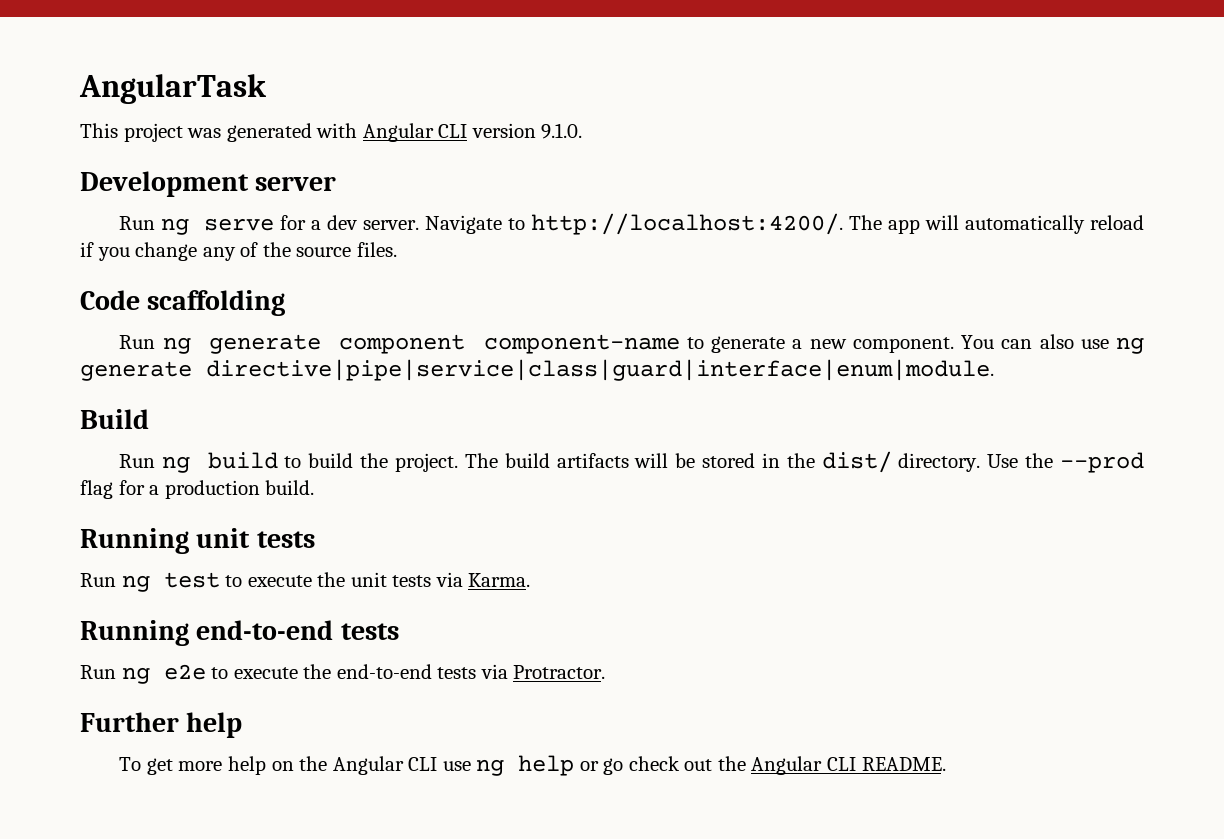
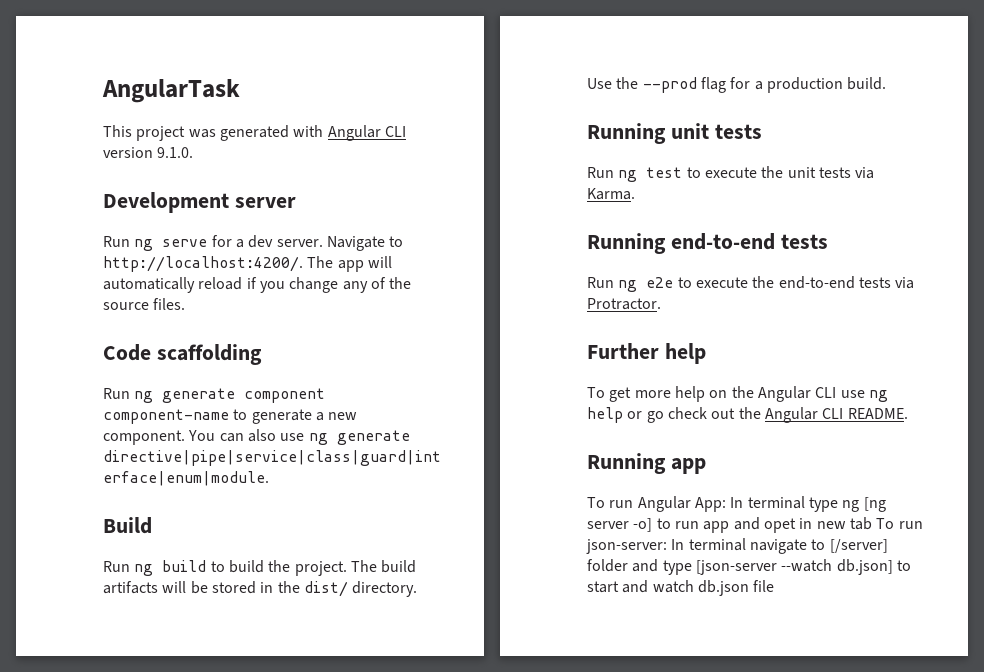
+ Running app
+ To run Angular App: In terminal type ng [ng server -o] to run app and opet in new tab To run json-server: In terminal navigate to [/server] folder and type [json-server --watch db.json] to start and watch db.json file

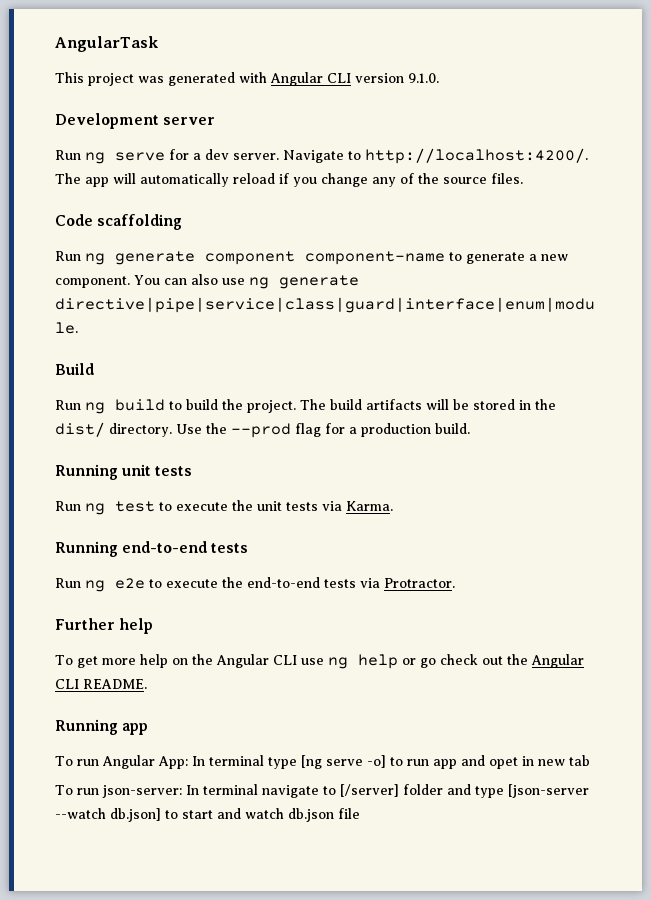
- To run Angular App: In terminal type ng [ng server -o] to run app and opet in new tab To run json-server: In terminal navigate to [/server] folder and type [json-server --watch db.json] to start and watch db.json file
+ To run Angular App: In terminal type [ng serve -o] to run app and opet in new tab
+ To run json-server: In terminal navigate to [/server] folder and type [json-server --watch db.json] to start and watch db.json file

